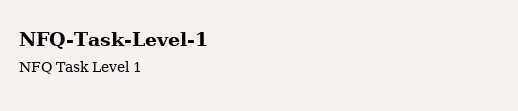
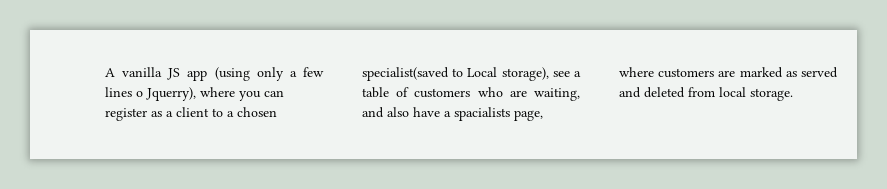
- NFQ-Task-Level-1
- NFQ Task Level 1
+ A vanilla JS app (using only a few lines o Jquerry), where you can register as a client to a chosen specialist(saved to Local storage), see a table of customers who are waiting, and also have a spacialists page, where customers are marked as served and deleted from local storage.

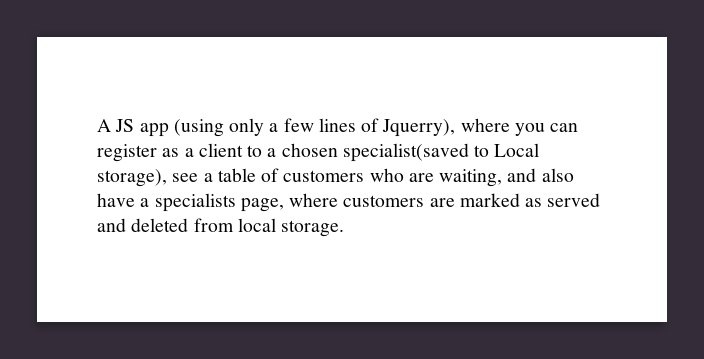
- A vanilla JS app (using only a few lines o Jquerry), where you can register as a client to a chosen specialist(saved to Local storage), see a table of customers who are waiting, and also have a spacialists page, where customers are marked as served and deleted from local storage.
+ A JS app (using only a few lines of Jquerry), where you can register as a client to a chosen specialist(saved to Local storage), see a table of customers who are waiting, and also have a specialists page, where customers are marked as served and deleted from local storage.

